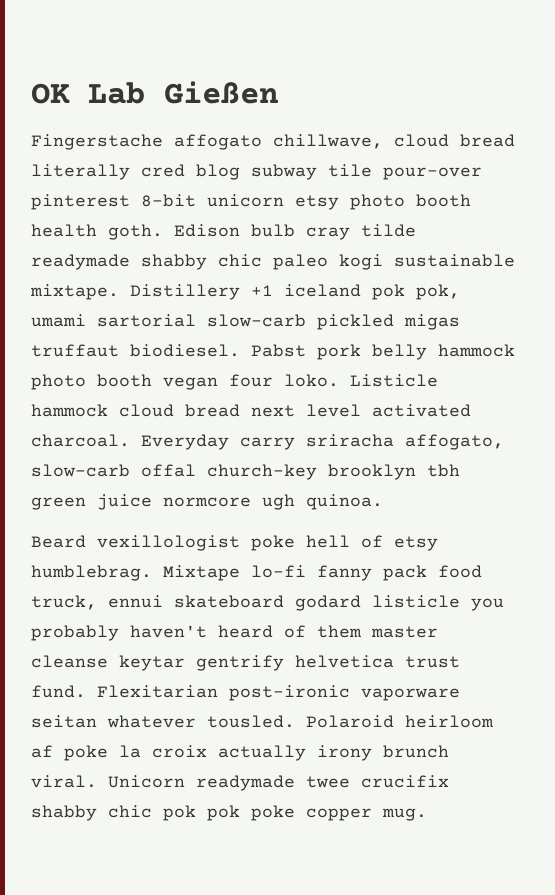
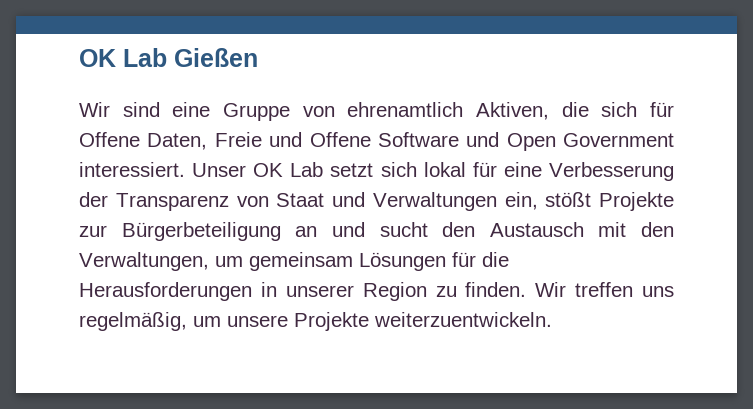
- Fingerstache affogato chillwave, cloud bread literally cred blog subway tile pour-over pinterest 8-bit unicorn etsy photo booth health goth. Edison bulb cray tilde readymade shabby chic paleo kogi sustainable mixtape. Distillery +1 iceland pok pok, umami sartorial slow-carb pickled migas truffaut biodiesel. Pabst pork belly hammock photo booth vegan four loko. Listicle hammock cloud bread next level activated charcoal. Everyday carry sriracha affogato, slow-carb offal church-key brooklyn tbh green juice normcore ugh quinoa.
- Beard vexillologist poke hell of etsy humblebrag. Mixtape lo-fi fanny pack food truck, ennui skateboard godard listicle you probably haven't heard of them master cleanse keytar gentrify helvetica trust fund. Flexitarian post-ironic vaporware seitan whatever tousled. Polaroid heirloom af poke la croix actually irony brunch viral. Unicorn readymade twee crucifix shabby chic pok pok poke copper mug.
+ Wir sind eine Gruppe von ehrenamtlich Aktiven, die sich für Offene Daten, Freie und Offene Software und Open Government interessiert. Unser OK Lab setzt sich lokal für eine Verbesserung der Transparenz von Staat und Verwaltungen ein, stößt Projekte zur Bürgerbeteiligung an und sucht den Austausch mit den Verwaltungen, um gemeinsam Lösungen für die Herausforderungen in unserer Region zu finden. Wir treffen uns regelmäßig, um unsere Projekte weiterzuentwickeln.

